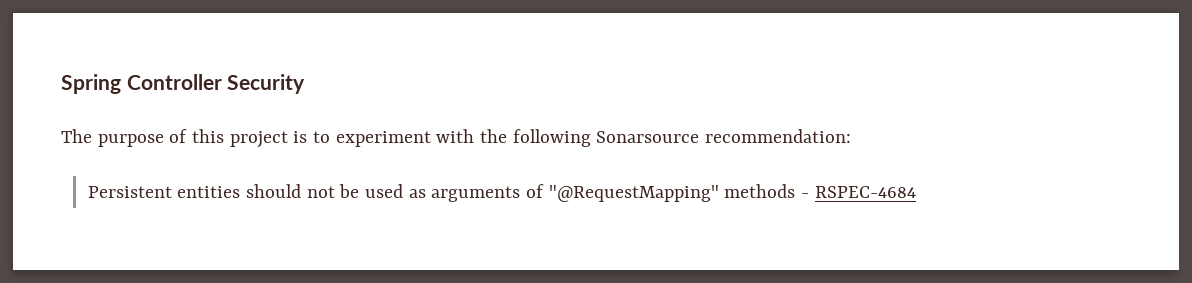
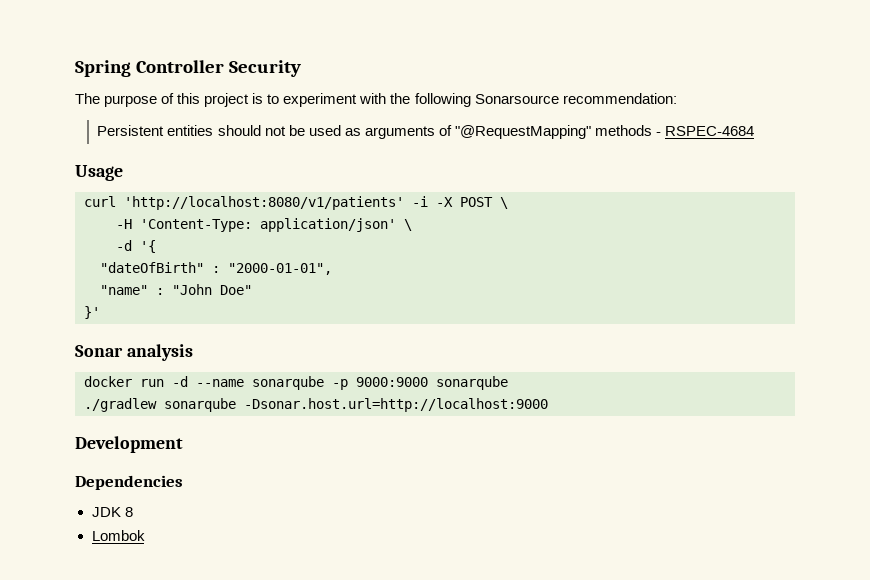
+ Usage
+ curl 'http://localhost:8080/v1/patients' -i -X POST \
+ -H 'Content-Type: application/json' \
+ -d '{
+ "dateOfBirth" : "2000-01-01",
+ "name" : "John Doe"
+ }'
+ Sonar analysis
+ docker run -d --name sonarqube -p 9000:9000 sonarqube
+ ./gradlew sonarqube -Dsonar.host.url=http://localhost:9000
+ Development
+ Dependencies
+ JDK 8
+ Lombok

